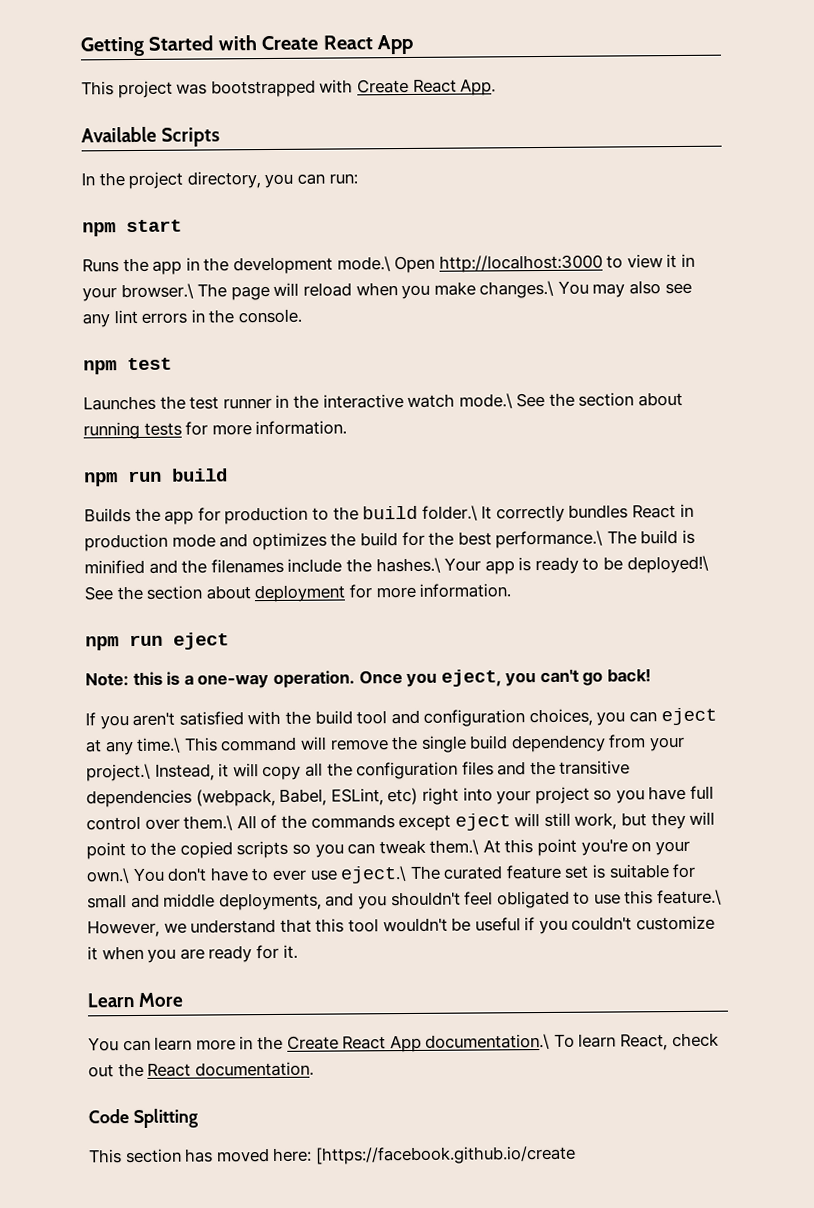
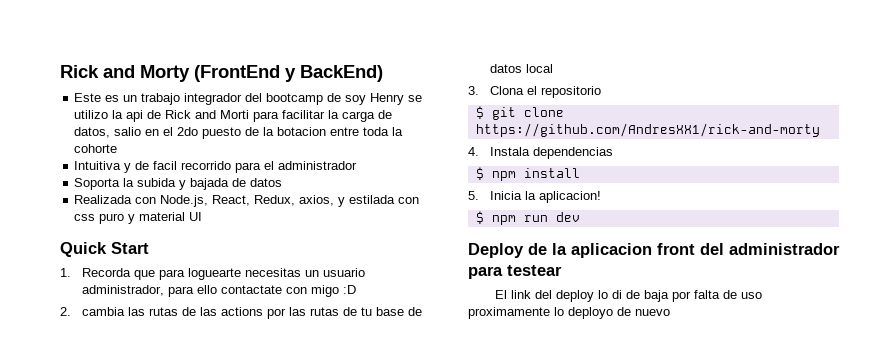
- Getting Started with Create React App
- This project was bootstrapped with Create React App.
- Available Scripts
- In the project directory, you can run:
- npm start
- Runs the app in the development mode.\ Open http://localhost:3000 to view it in your browser.\ The page will reload when you make changes.\ You may also see any lint errors in the console.
- npm test
- Launches the test runner in the interactive watch mode.\ See the section about running tests for more information.
- npm run build
- Builds the app for production to the build folder.\ It correctly bundles React in production mode and optimizes the build for the best performance.\ The build is minified and the filenames include the hashes.\ Your app is ready to be deployed!\ See the section about deployment for more information.
- npm run eject
- Note: this is a one-way operation. Once you eject, you can't go back!
- If you aren't satisfied with the build tool and configuration choices, you can eject at any time.\ This command will remove the single build dependency from your project.\ Instead, it will copy all the configuration files and the transitive dependencies (webpack, Babel, ESLint, etc) right into your project so you have full control over them.\ All of the commands except eject will still work, but they will point to the copied scripts so you can tweak them.\ At this point you're on your own.\ You don't have to ever use eject.\ The curated feature set is suitable for small and middle deployments, and you shouldn't feel obligated to use this feature.\ However, we understand that this tool wouldn't be useful if you couldn't customize it when you are ready for it.
- Learn More
- You can learn more in the Create React App documentation.\ To learn React, check out the React documentation.
- Code Splitting
- This section has moved here: [https://facebook.github.io/create
+ Rick and Morty (FrontEnd y BackEnd)
+ Este es un trabajo integrador del bootcamp de soy Henry se utilizo la api de Rick and Morti para facilitar la carga de datos, salio en el 2do puesto de la botacion entre toda la cohorte
+ Intuitiva y de facil recorrido para el administrador
+ Soporta la subida y bajada de datos
+ Realizada con Node.js, React, Redux, axios, y estilada con css puro y material UI
+ Quick Start
+ 1. Recorda que para loguearte necesitas un usuario administrador, para ello contactate con migo :D
+ 2. cambia las rutas de las actions por las rutas de tu base de datos local
+ 3. Clona el repositorio
+ $ git clone https://github.com/AndresXX1/rick-and-morty
+ 4. Instala dependencias
+ $ npm install
+ 5. Inicia la aplicacion!
+ $ npm run dev
+ Deploy de la aplicacion front del administrador para testear
+ El link del deploy lo di de baja por falta de uso proximamente lo deployo de nuevo

